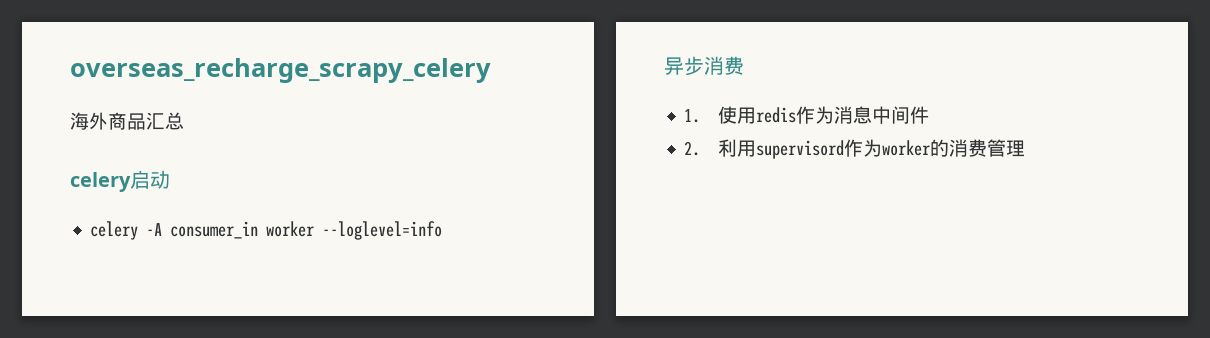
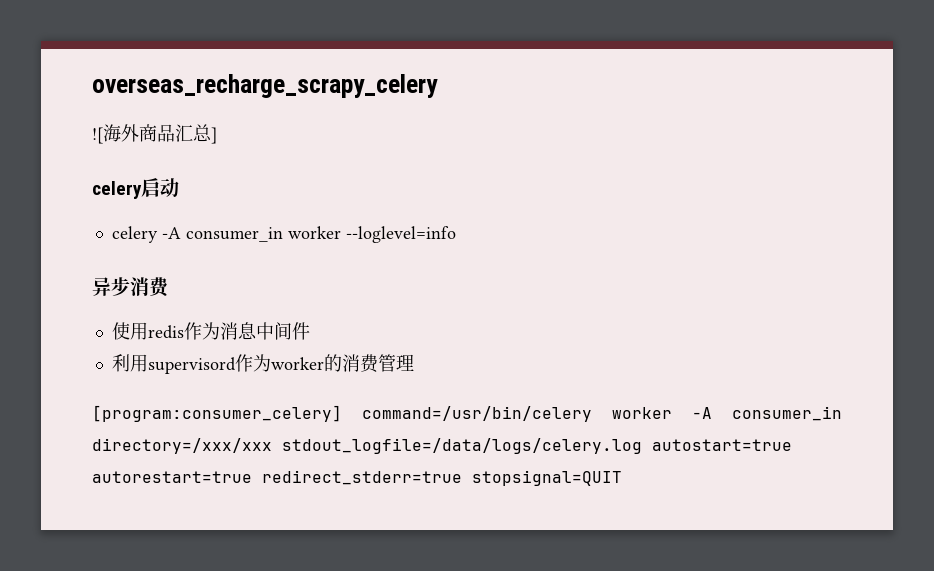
- 海外商品汇总
+ ![海外商品汇总]
- 1.使用redis作为消息中间件
+ 使用redis作为消息中间件
- 2.利用supervisord作为worker的消费管理
+ 利用supervisord作为worker的消费管理
+ [program:consumer_celery] command=/usr/bin/celery worker -A consumer_in directory=/xxx/xxx stdout_logfile=/data/logs/celery.log autostart=true autorestart=true redirect_stderr=true stopsignal=QUIT

